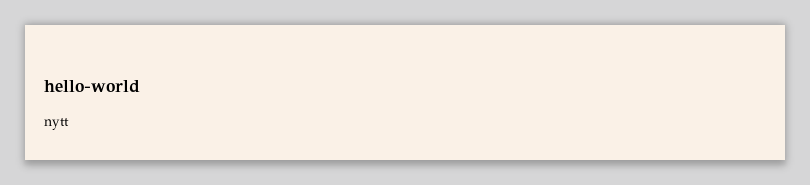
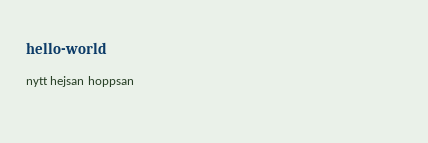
- nytt
+ nytt hejsan hoppsan

